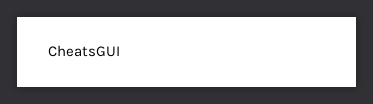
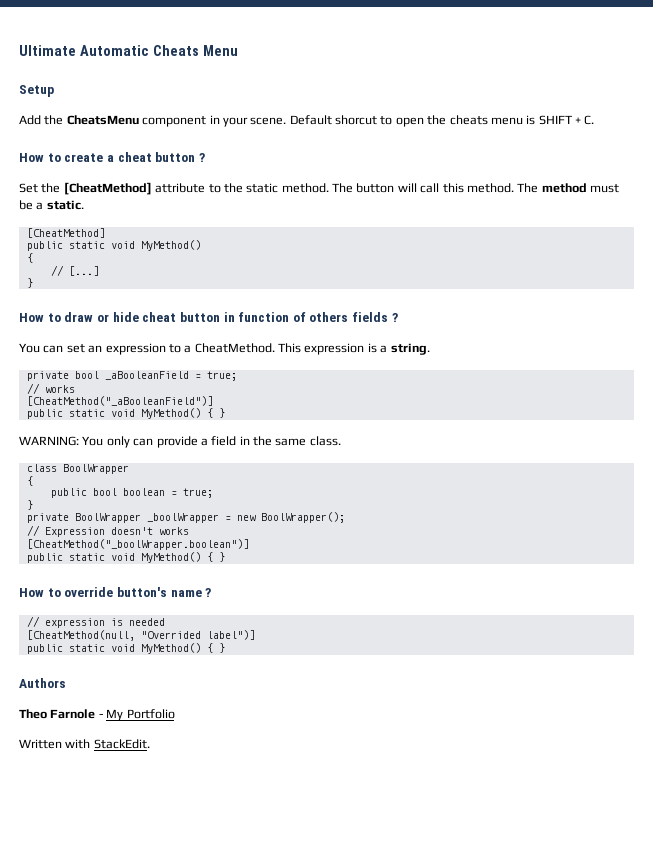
- CheatsGUI
+ Ultimate Automatic Cheats Menu
+ Setup
+ Add the CheatsMenu component in your scene. Default shorcut to open the cheats menu is SHIFT + C.
+ How to create a cheat button ?
+ Set the [CheatMethod] attribute to the static method. The button will call this method. The method must be a static.
+ [CheatMethod]
+ public static void MyMethod()
+ {
+ // [...]
+ }
+ How to draw or hide cheat button in function of others fields ?
+ You can set an expression to a CheatMethod. This expression is a string.
+ private bool _aBooleanField = true;
+ // works
+ [CheatMethod("_aBooleanField")]
+ public static void MyMethod() { }
+ WARNING: You only can provide a field in the same class.
+ class BoolWrapper
+ {
+ public bool boolean = true;
+ }
+ private BoolWrapper _boolWrapper = new BoolWrapper();
+ // Expression doesn't works
+ [CheatMethod("_boolWrapper.boolean")]
+ public static void MyMethod() { }
+ How to override button's name ?
+ // expression is needed
+ [CheatMethod(null, "Overrided label")]
+ public static void MyMethod() { }
+ Authors
+ Theo Farnole - My Portfolio
+ Written with StackEdit.

